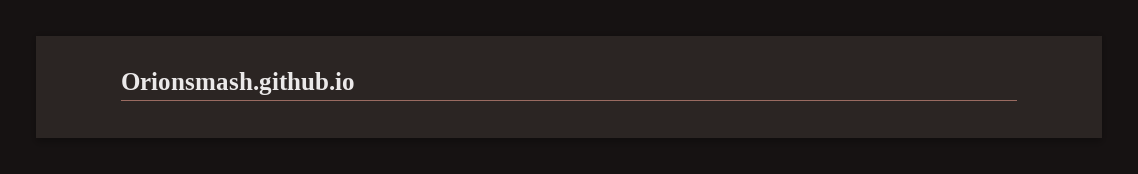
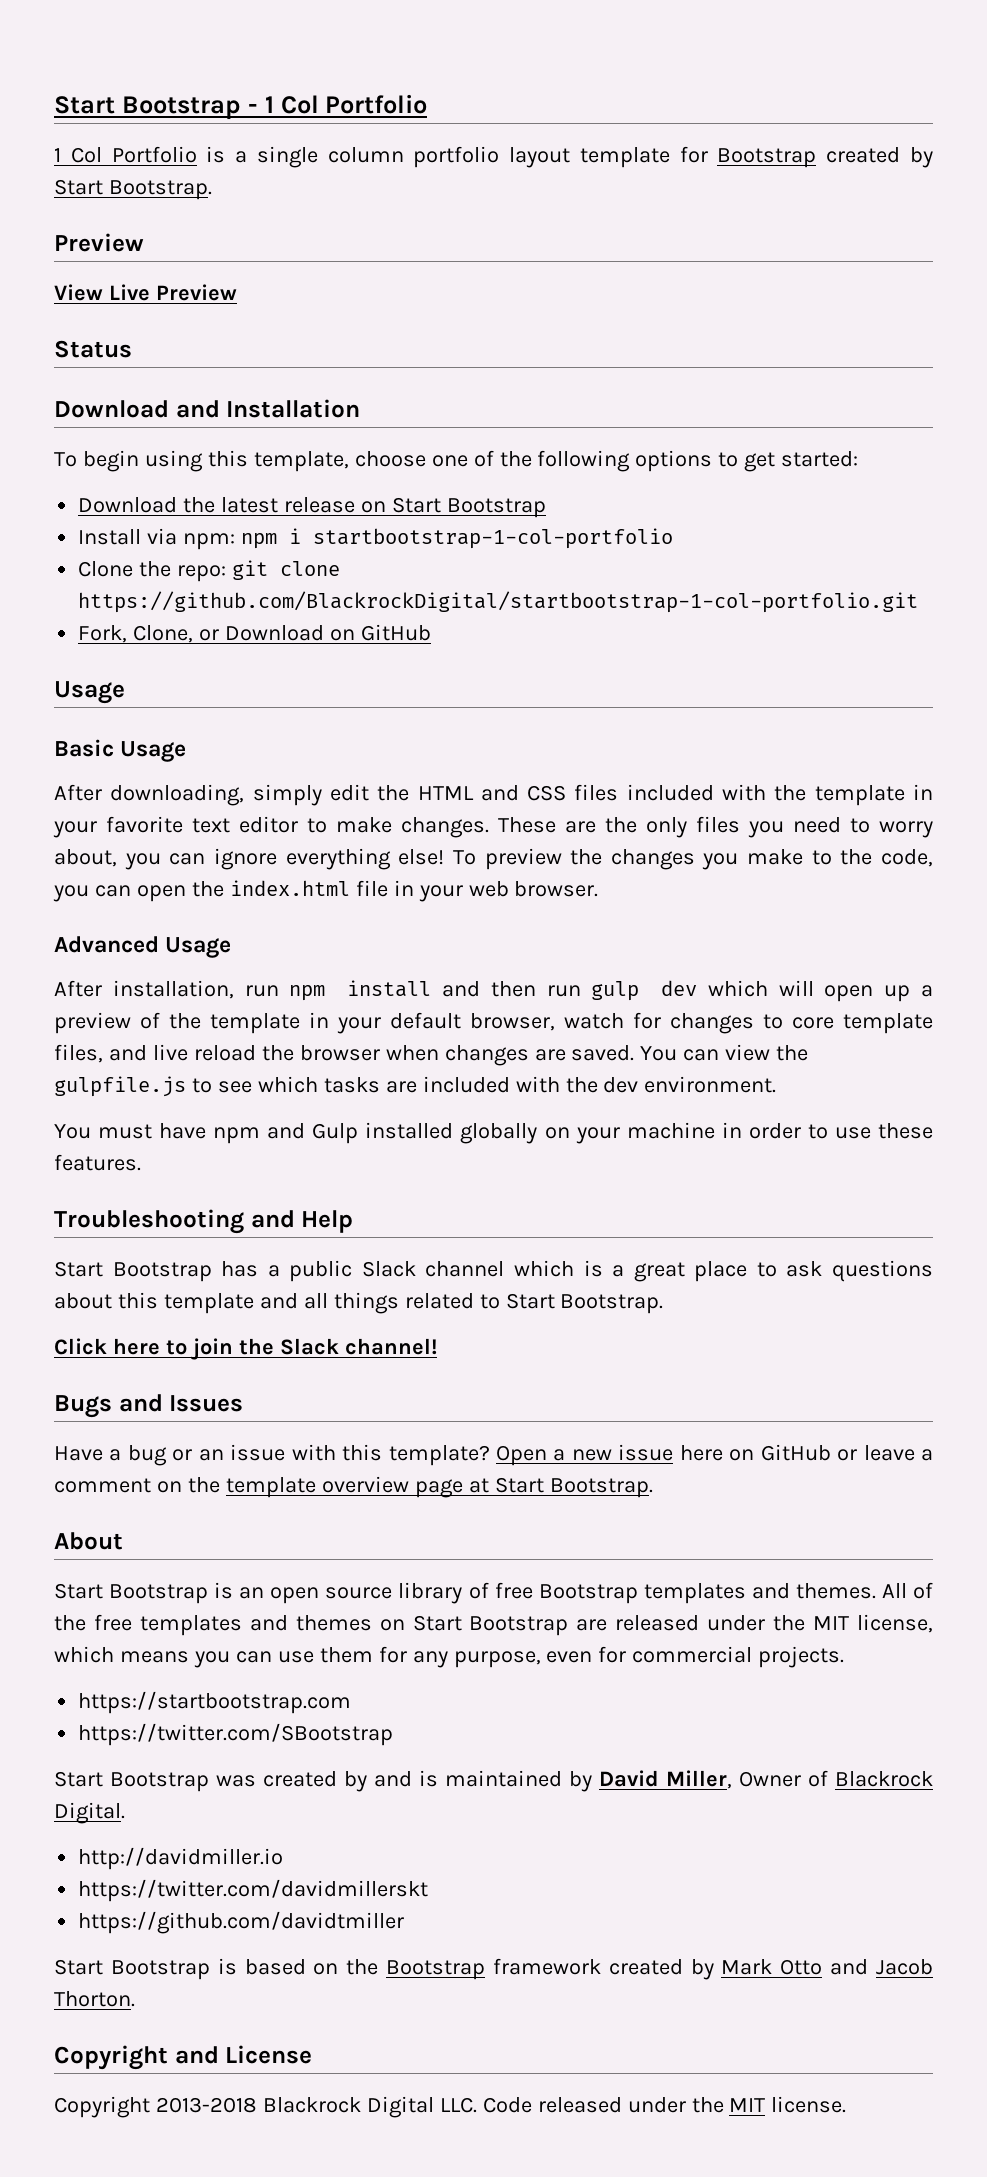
- Orionsmash.github.io
+ Start Bootstrap - 1 Col Portfolio
+ 1 Col Portfolio is a single column portfolio layout template for Bootstrap created by Start Bootstrap.
+ Preview
+ View Live Preview
+ Status
+ Download and Installation
+ To begin using this template, choose one of the following options to get started:
+ Download the latest release on Start Bootstrap
+ Install via npm: npm i startbootstrap-1-col-portfolio
+ Clone the repo: git clone https://github.com/BlackrockDigital/startbootstrap-1-col-portfolio.git
+ Fork, Clone, or Download on GitHub
+ Usage
+ Basic Usage
+ After downloading, simply edit the HTML and CSS files included with the template in your favorite text editor to make changes. These are the only files you need to worry about, you can ignore everything else! To preview the changes you make to the code, you can open the index.html file in your web browser.
+ Advanced Usage
+ After installation, run npm install and then run gulp dev which will open up a preview of the template in your default browser, watch for changes to core template files, and live reload the browser when changes are saved. You can view the gulpfile.js to see which tasks are included with the dev environment.
+ You must have npm and Gulp installed globally on your machine in order to use these features.
+ Troubleshooting and Help
+ Start Bootstrap has a public Slack channel which is a great place to ask questions about this template and all things related to Start Bootstrap.
+ Click here to join the Slack channel!
+ Bugs and Issues
+ Have a bug or an issue with this template? Open a new issue here on GitHub or leave a comment on the template overview page at Start Bootstrap.
+ About
+ Start Bootstrap is an open source library of free Bootstrap templates and themes. All of the free templates and themes on Start Bootstrap are released under the MIT license, which means you can use them for any purpose, even for commercial projects.
+ https://startbootstrap.com
+ https://twitter.com/SBootstrap
+ Start Bootstrap was created by and is maintained by David Miller, Owner of Blackrock Digital.
+ http://davidmiller.io
+ https://twitter.com/davidmillerskt
+ https://github.com/davidtmiller
+ Start Bootstrap is based on the Bootstrap framework created by Mark Otto and Jacob Thorton.
+ Copyright and License
+ Copyright 2013-2018 Blackrock Digital LLC. Code released under the MIT license.

